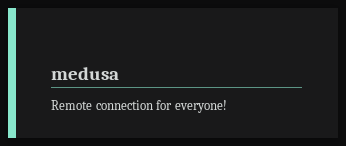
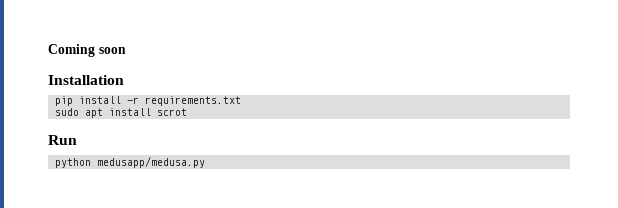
- medusa
- Remote connection for everyone!
+ Coming soon
+ Installation
+ pip install -r requirements.txt
+ sudo apt install scrot
+ Run
+ python medusapp/medusa.py

